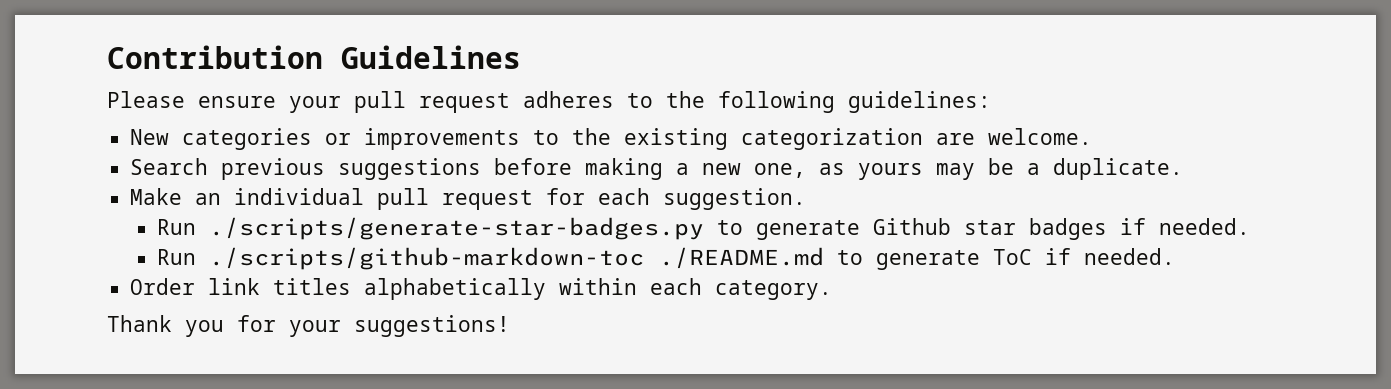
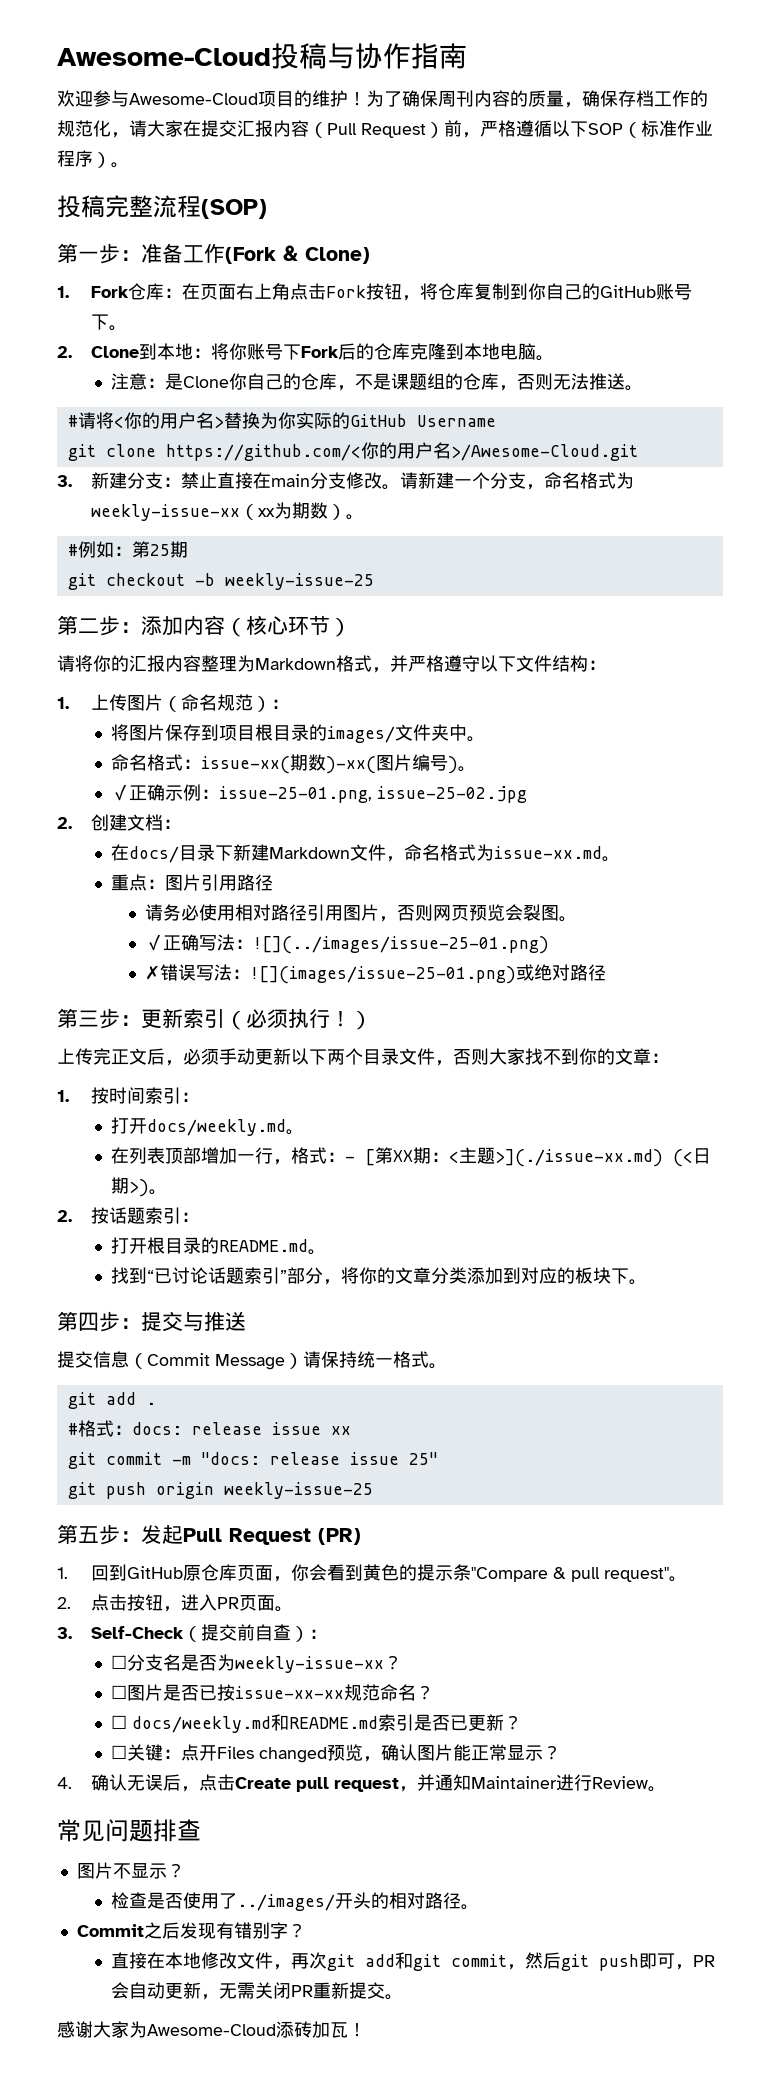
- Contribution Guidelines
- Please ensure your pull request adheres to the following guidelines:
- New categories or improvements to the existing categorization are welcome.
- Search previous suggestions before making a new one, as yours may be a duplicate.
- Make an individual pull request for each suggestion.
- Run ./scripts/generate-star-badges.py to generate Github star badges if needed.
- Run ./scripts/github-markdown-toc ./README.md to generate ToC if needed.
- Order link titles alphabetically within each category.
- Thank you for your suggestions!
+ Awesome-Cloud投稿与协作指南
+ 欢迎参与Awesome-Cloud项目的维护！为了确保周刊内容的质量，确保存档工作的规范化，请大家在提交汇报内容（Pull Request）前，严格遵循以下SOP（标准作业程序）。
+ 投稿完整流程(SOP)
+ 第一步：准备工作(Fork & Clone)
+ 1. Fork仓库：在页面右上角点击Fork按钮，将仓库复制到你自己的GitHub账号下。
+ 2. Clone到本地：将你账号下Fork后的仓库克隆到本地电脑。
+ 注意：是Clone你自己的仓库，不是课题组的仓库，否则无法推送。
+ #请将<你的用户名>替换为你实际的GitHub Username
+ git clone https://github.com/<你的用户名>/Awesome-Cloud.git
+ 3.新建分支：禁止直接在main分支修改。请新建一个分支，命名格式为weekly-issue-xx（xx为期数）。
+ #例如：第25期
+ git checkout -b weekly-issue-25
+ 第二步：添加内容（核心环节）
+ 请将你的汇报内容整理为Markdown格式，并严格遵守以下文件结构：
+ 1.上传图片（命名规范）：
+ 将图片保存到项目根目录的images/文件夹中。
+ 命名格式：issue-xx(期数)-xx(图片编号)。
+ ✓正确示例：issue-25-01.png, issue-25-02.jpg
+ 2.创建文档：
+ 在docs/目录下新建Markdown文件，命名格式为issue-xx.md。
+ 重点：图片引用路径
+ 请务必使用相对路径引用图片，否则网页预览会裂图。
+ ✓正确写法：![](../images/issue-25-01.png)
+ ✗错误写法：![](images/issue-25-01.png)或绝对路径
+ 第三步：更新索引（必须执行！）
+ 上传完正文后，必须手动更新以下两个目录文件，否则大家找不到你的文章：
+ 1.按时间索引：
+ 打开docs/weekly.md。
+ 在列表顶部增加一行，格式：- [第XX期：<主题>](./issue-xx.md) (<日期>)。
+ 2.按话题索引：
+ 打开根目录的README.md。
+ 找到“已讨论话题索引”部分，将你的文章分类添加到对应的板块下。
+ 第四步：提交与推送
+ 提交信息（Commit Message）请保持统一格式。
+ git add .
+ #格式：docs: release issue xx
+ git commit -m "docs: release issue 25"
+ git push origin weekly-issue-25
+ 第五步：发起Pull Request (PR)
+ 1.回到GitHub原仓库页面，你会看到黄色的提示条"Compare & pull request"。
+ 2.点击按钮，进入PR页面。
+ 3. Self-Check（提交前自查）：
+ ☐分支名是否为weekly-issue-xx？
+ ☐图片是否已按issue-xx-xx规范命名？
+ ☐ docs/weekly.md和README.md索引是否已更新？
+ ☐关键：点开Files changed预览，确认图片能正常显示？
+ 4.确认无误后，点击Create pull request，并通知Maintainer进行Review。
+ 常见问题排查
+ 图片不显示？
+ 检查是否使用了../images/开头的相对路径。
+ Commit之后发现有错别字？
+ 直接在本地修改文件，再次git add和git commit，然后git push即可，PR会自动更新，无需关闭PR重新提交。
+ 感谢大家为Awesome-Cloud添砖加瓦！

